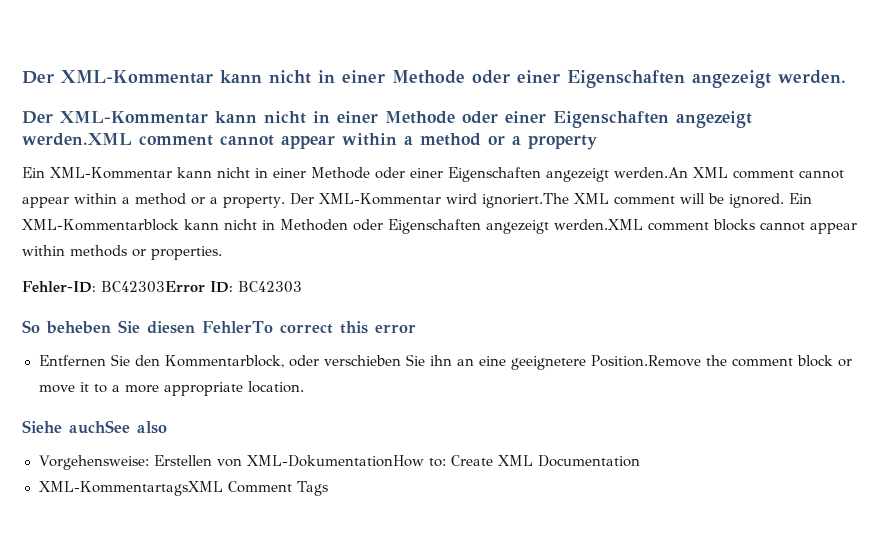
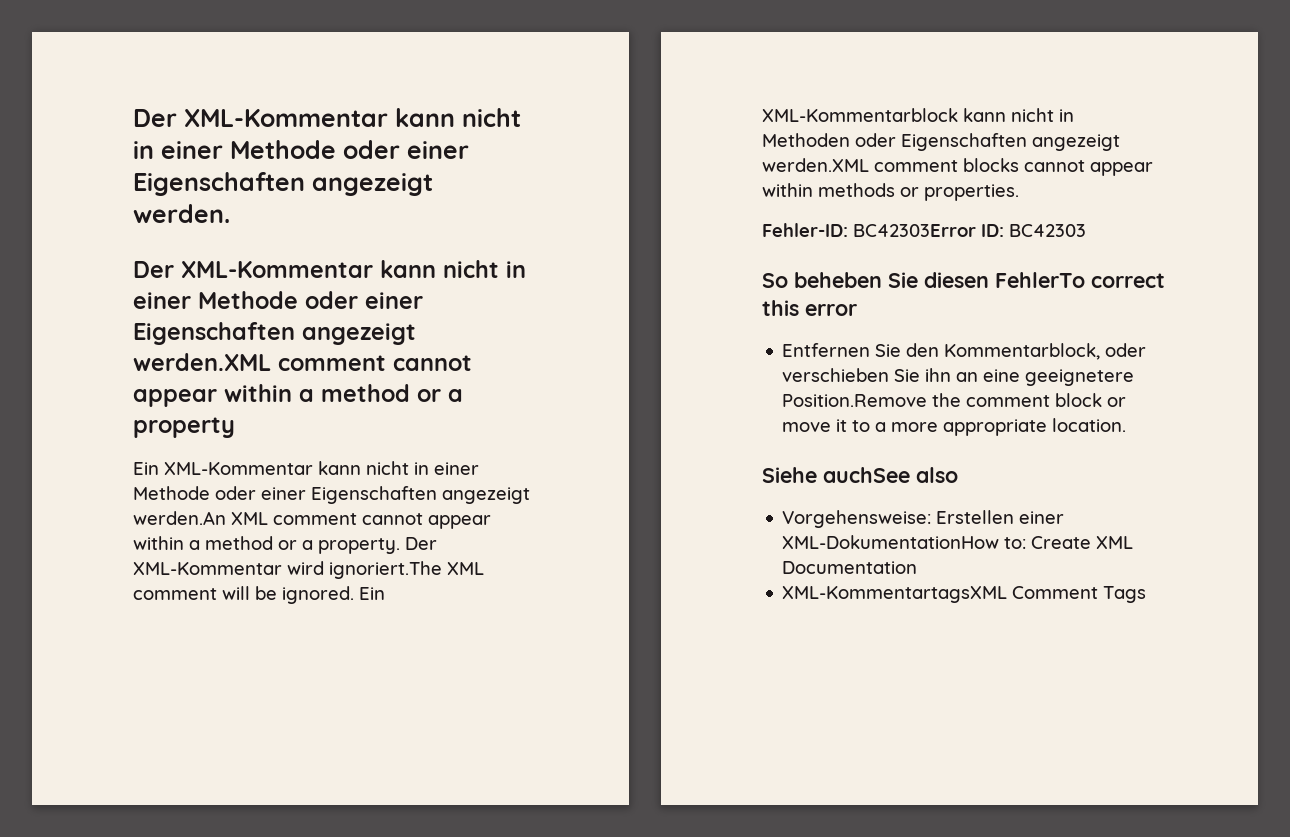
- Vorgehensweise: Erstellen von XML-DokumentationHow to: Create XML Documentation
+ Vorgehensweise: Erstellen einer XML-DokumentationHow to: Create XML Documentation

